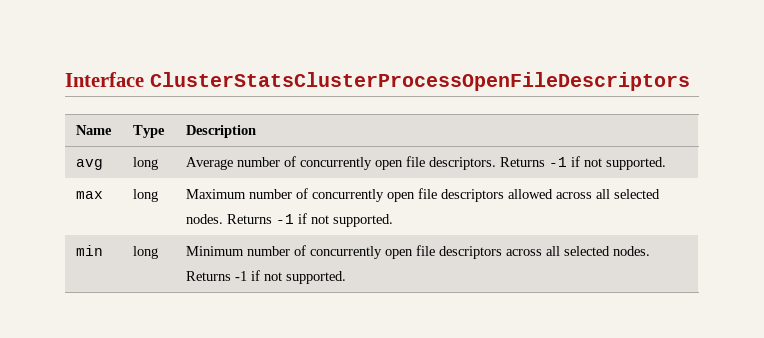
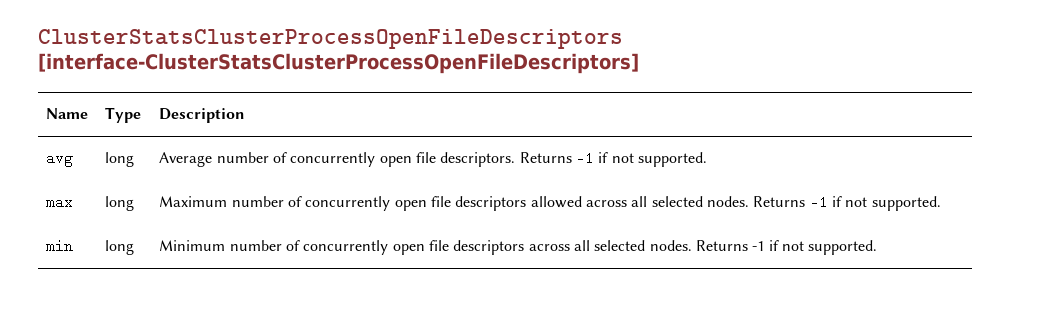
- Interface ClusterStatsClusterProcessOpenFileDescriptors
+ ClusterStatsClusterProcessOpenFileDescriptors [interface-ClusterStatsClusterProcessOpenFileDescriptors]

